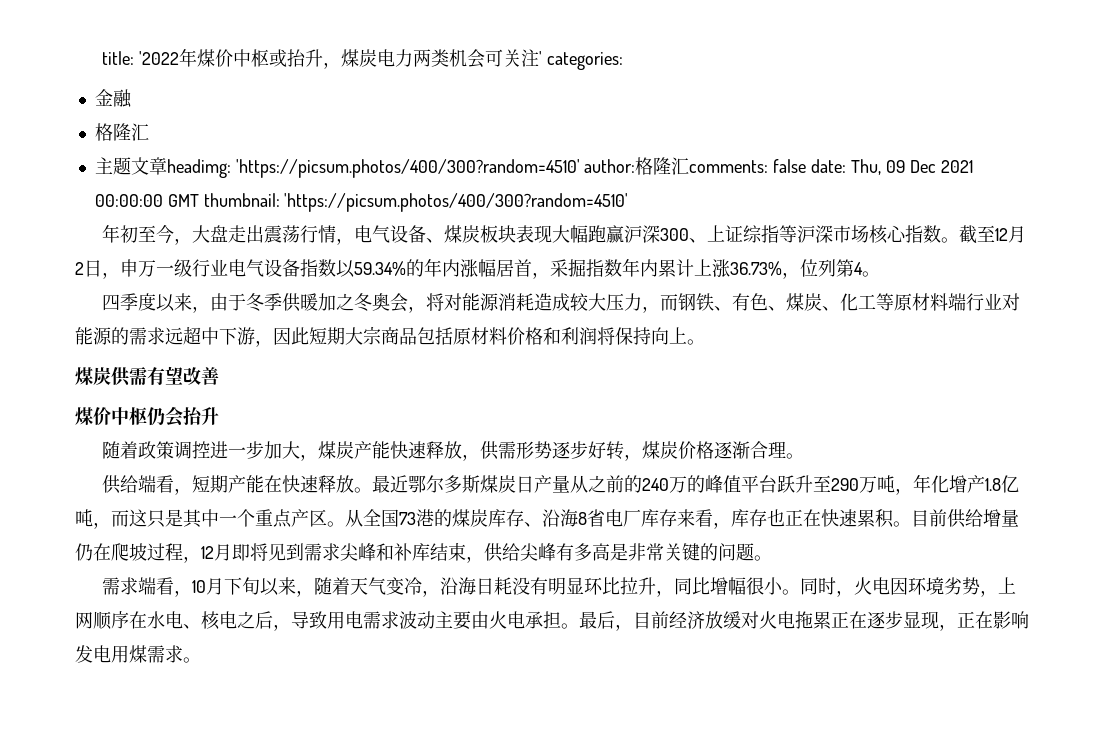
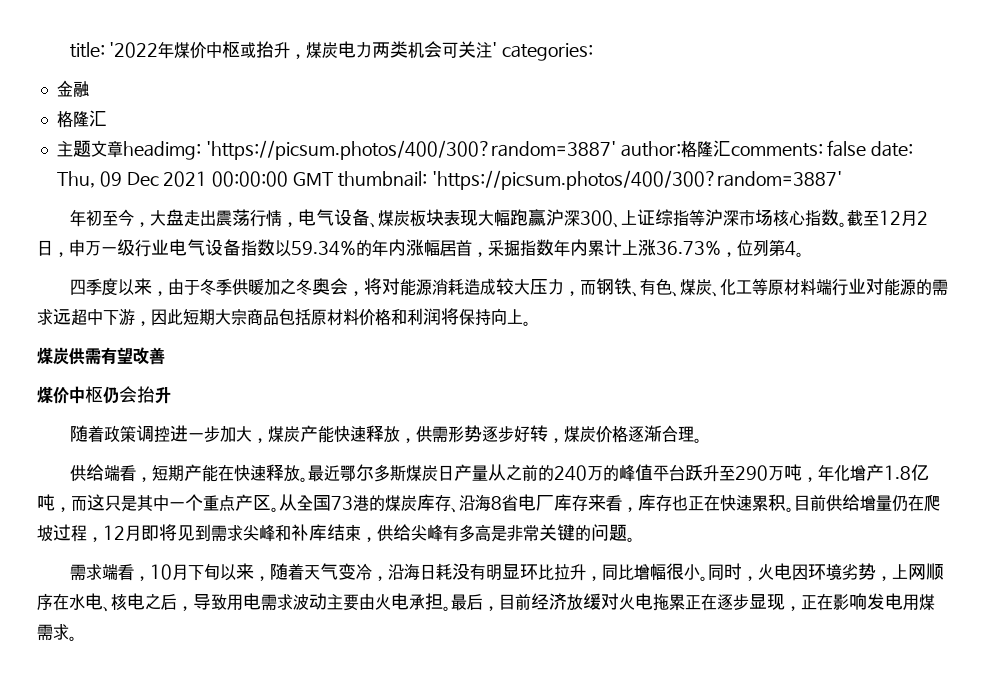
- 主题文章headimg: 'https://picsum.photos/400/300?random=4510' author:格隆汇comments: false date: Thu, 09 Dec 2021 00:00:00 GMT thumbnail: 'https://picsum.photos/400/300?random=4510'
+ 主题文章headimg: 'https://picsum.photos/400/300?random=3887' author:格隆汇comments: false date: Thu, 09 Dec 2021 00:00:00 GMT thumbnail: 'https://picsum.photos/400/300?random=3887'

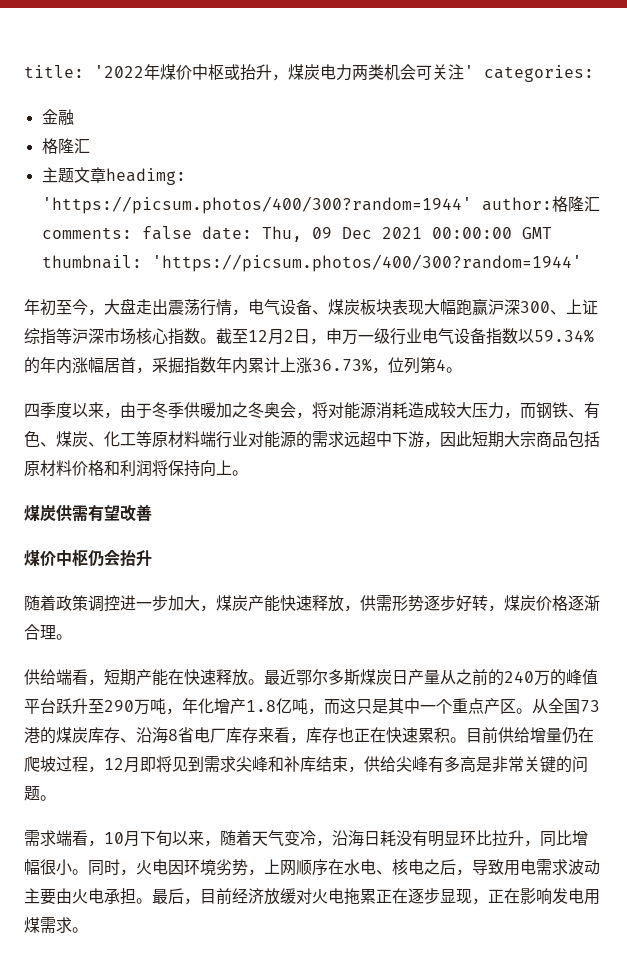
- 主题文章headimg: 'https://picsum.photos/400/300?random=3887' author:格隆汇comments: false date: Thu, 09 Dec 2021 00:00:00 GMT thumbnail: 'https://picsum.photos/400/300?random=3887'
+ 主题文章headimg: 'https://picsum.photos/400/300?random=1944' author:格隆汇comments: false date: Thu, 09 Dec 2021 00:00:00 GMT thumbnail: 'https://picsum.photos/400/300?random=1944'

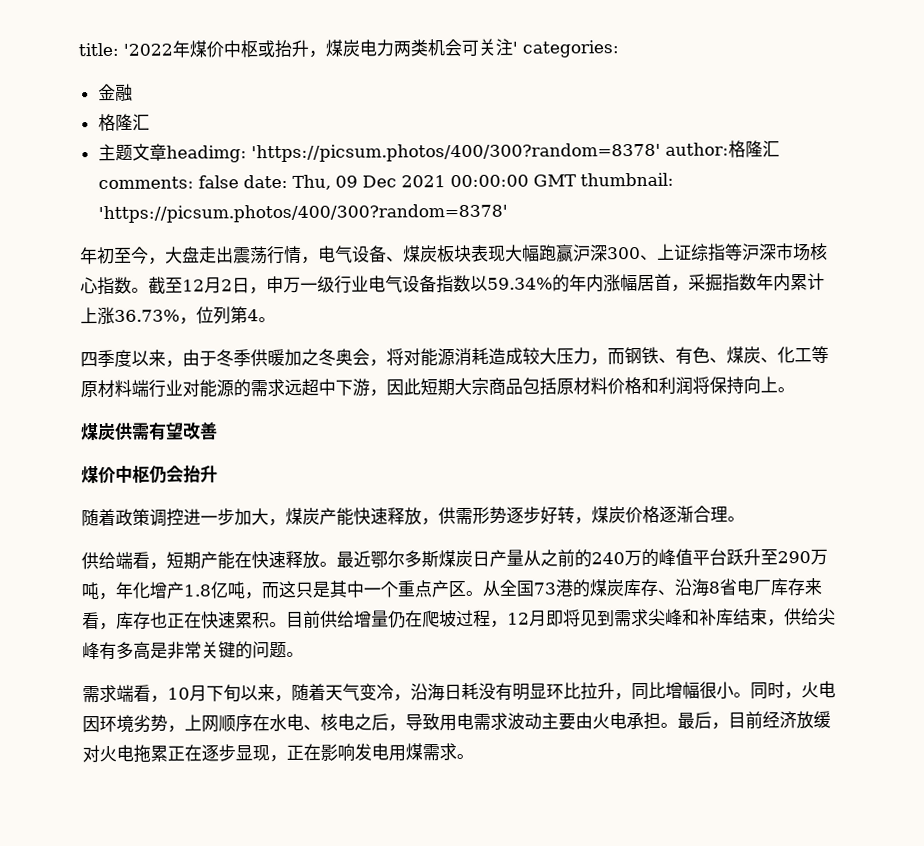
- 主题文章headimg: 'https://picsum.photos/400/300?random=1944' author:格隆汇comments: false date: Thu, 09 Dec 2021 00:00:00 GMT thumbnail: 'https://picsum.photos/400/300?random=1944'
+ 主题文章headimg: 'https://picsum.photos/400/300?random=8378' author:格隆汇comments: false date: Thu, 09 Dec 2021 00:00:00 GMT thumbnail: 'https://picsum.photos/400/300?random=8378'

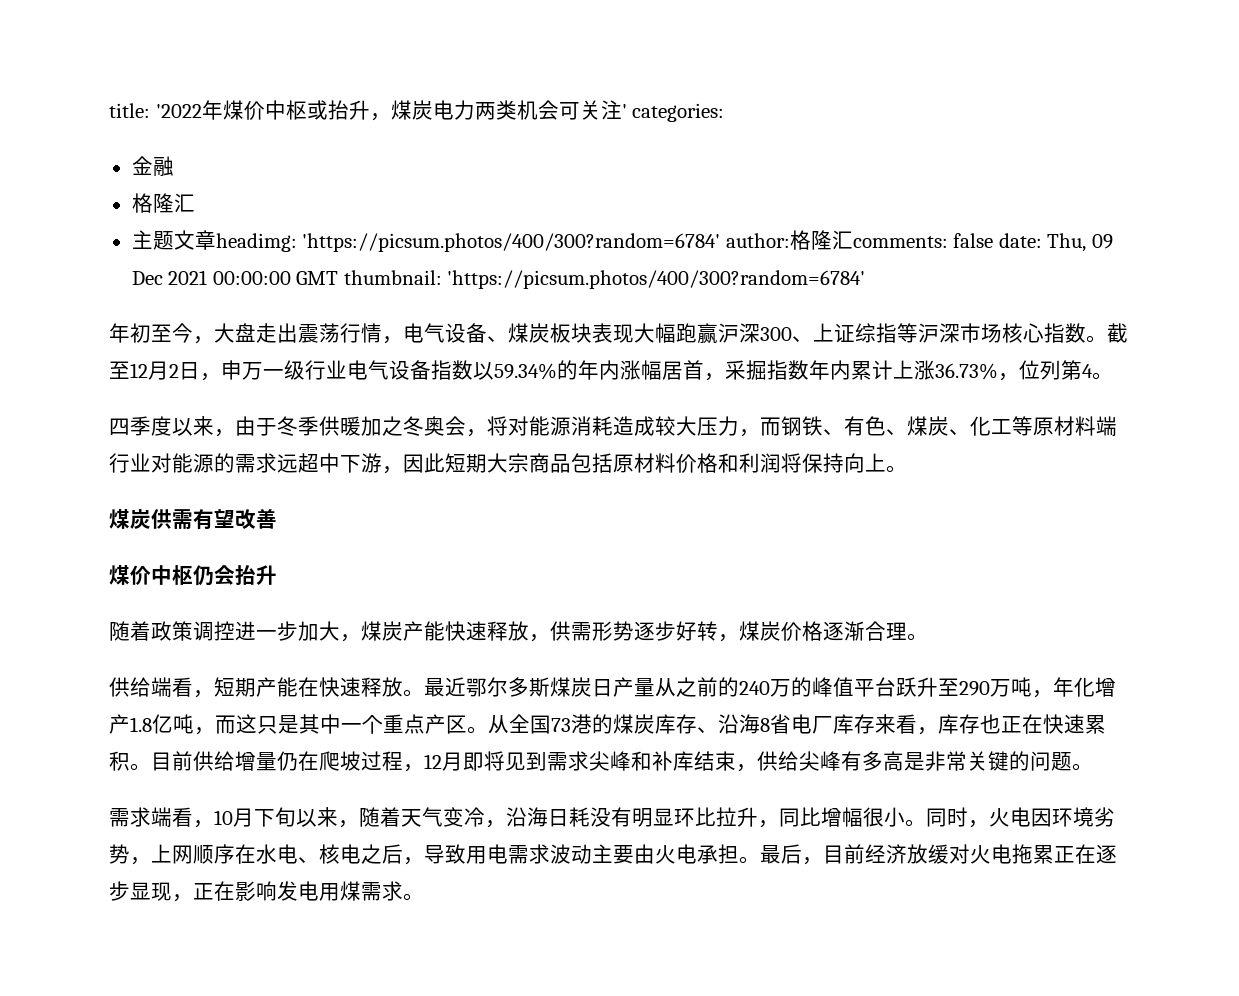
- 主题文章headimg: 'https://picsum.photos/400/300?random=8378' author:格隆汇comments: false date: Thu, 09 Dec 2021 00:00:00 GMT thumbnail: 'https://picsum.photos/400/300?random=8378'
+ 主题文章headimg: 'https://picsum.photos/400/300?random=6784' author:格隆汇comments: false date: Thu, 09 Dec 2021 00:00:00 GMT thumbnail: 'https://picsum.photos/400/300?random=6784'

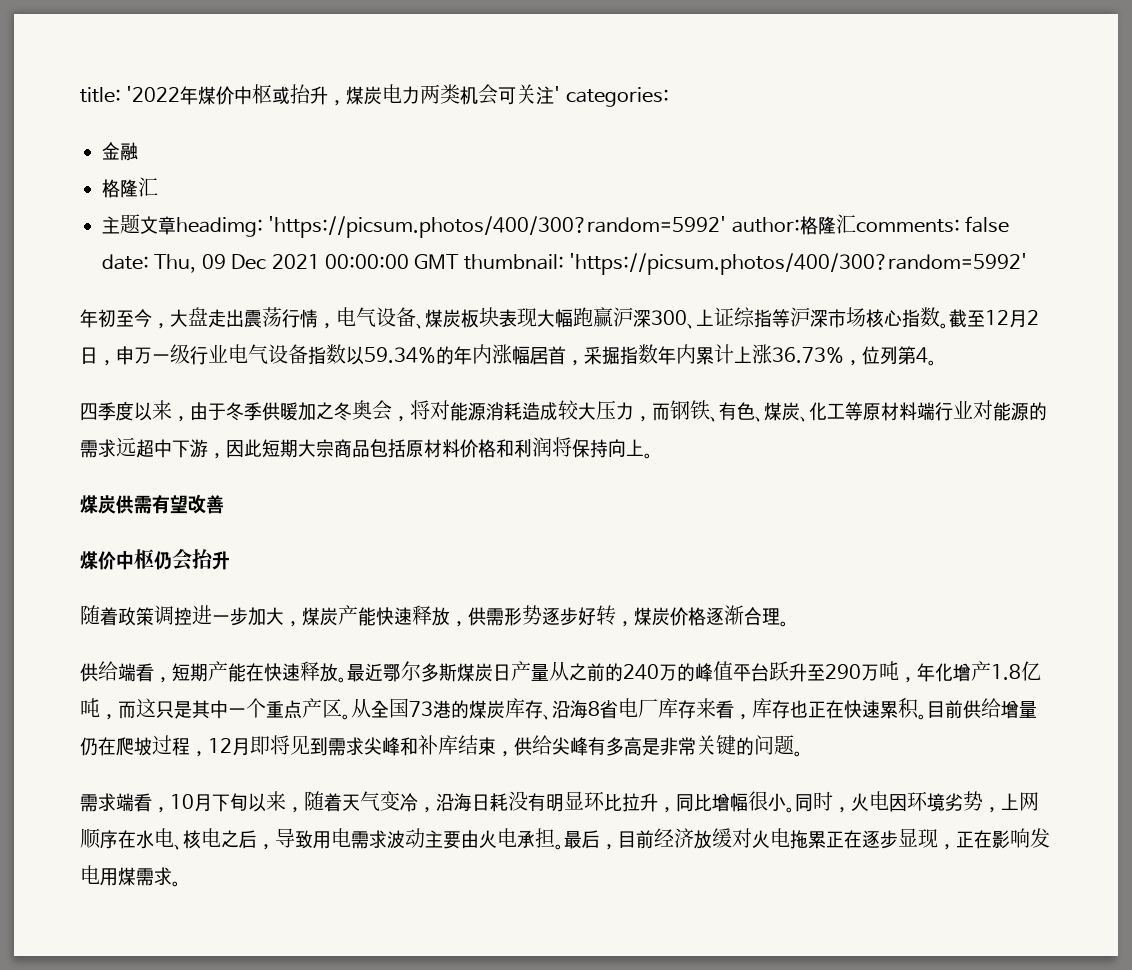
- 主题文章headimg: 'https://picsum.photos/400/300?random=6784' author:格隆汇comments: false date: Thu, 09 Dec 2021 00:00:00 GMT thumbnail: 'https://picsum.photos/400/300?random=6784'
+ 主题文章headimg: 'https://picsum.photos/400/300?random=5992' author:格隆汇comments: false date: Thu, 09 Dec 2021 00:00:00 GMT thumbnail: 'https://picsum.photos/400/300?random=5992'

